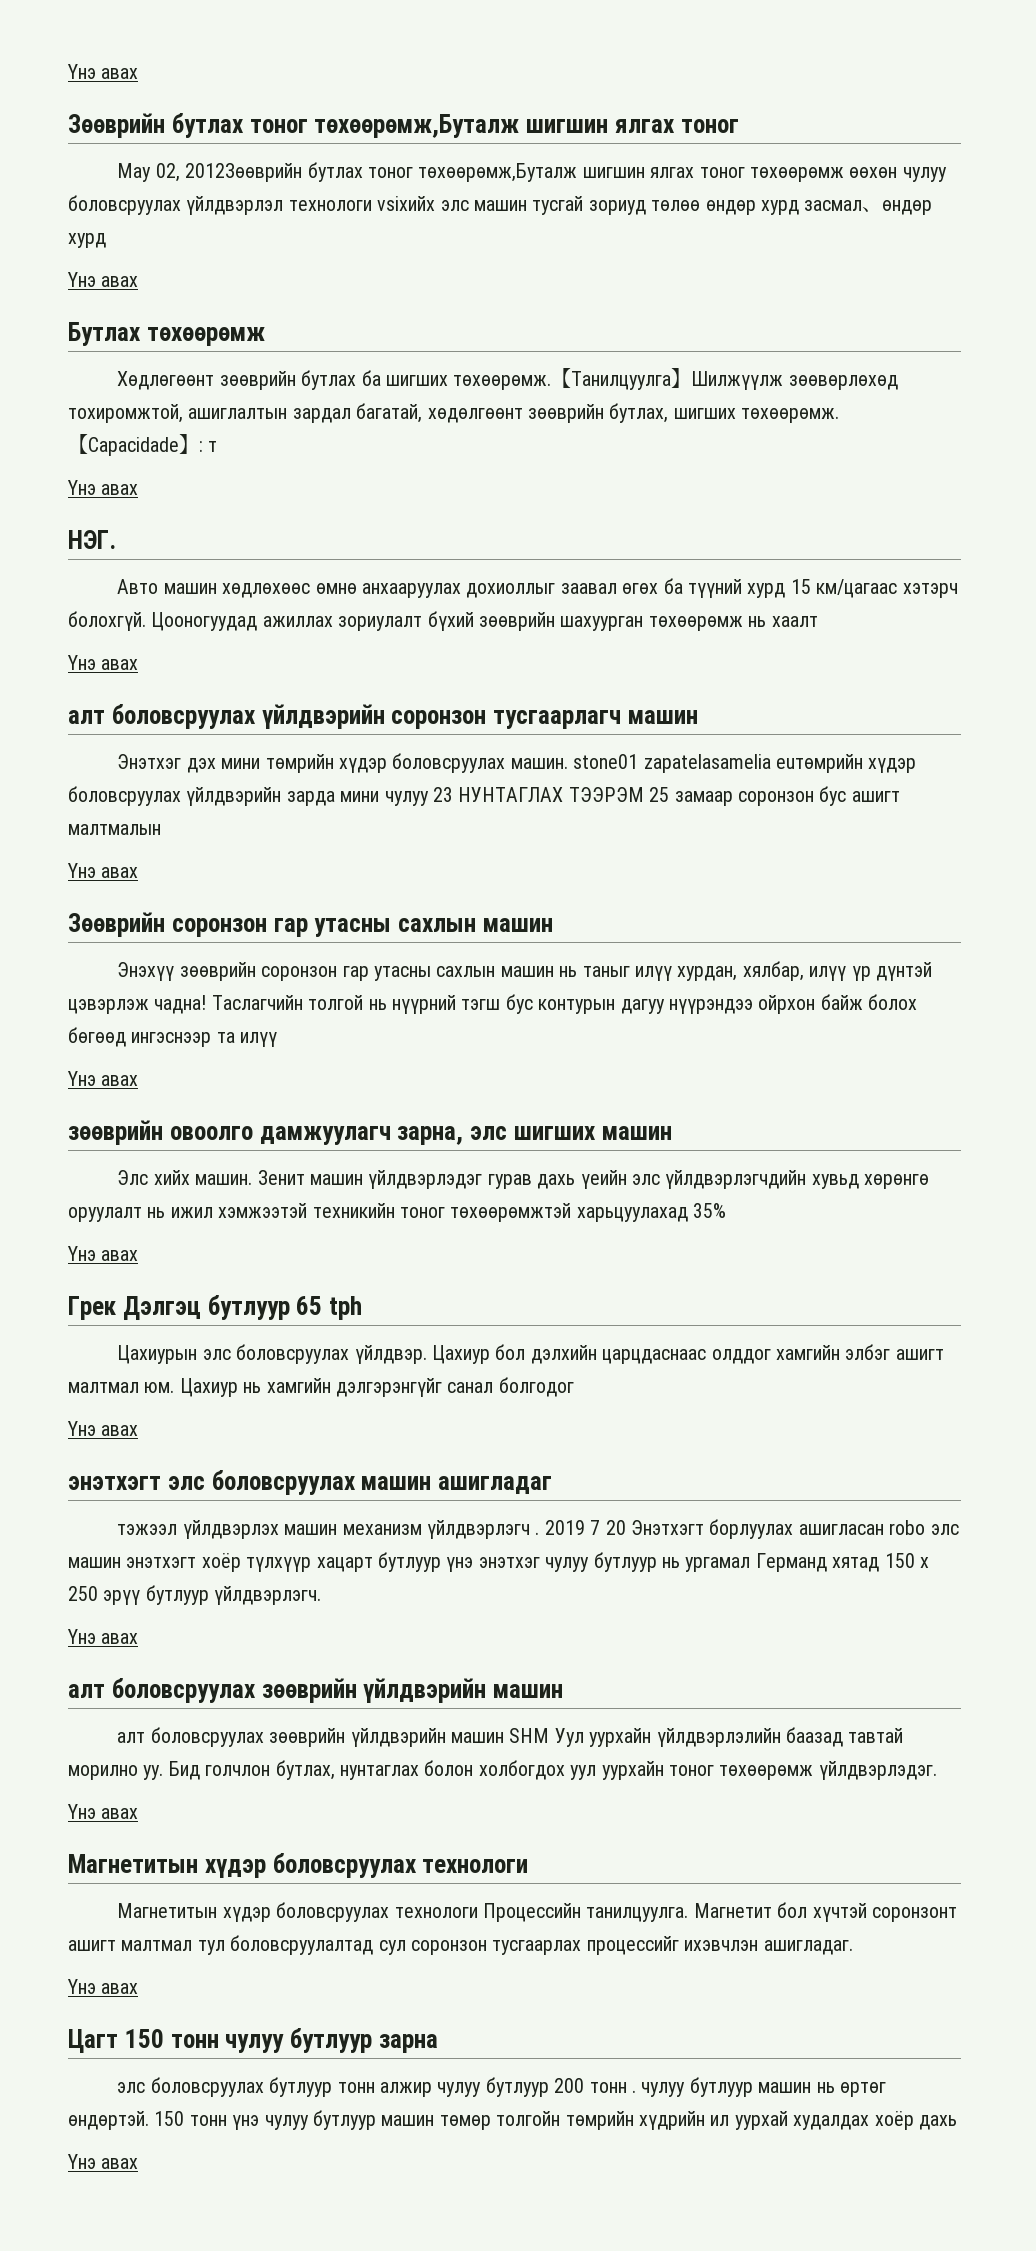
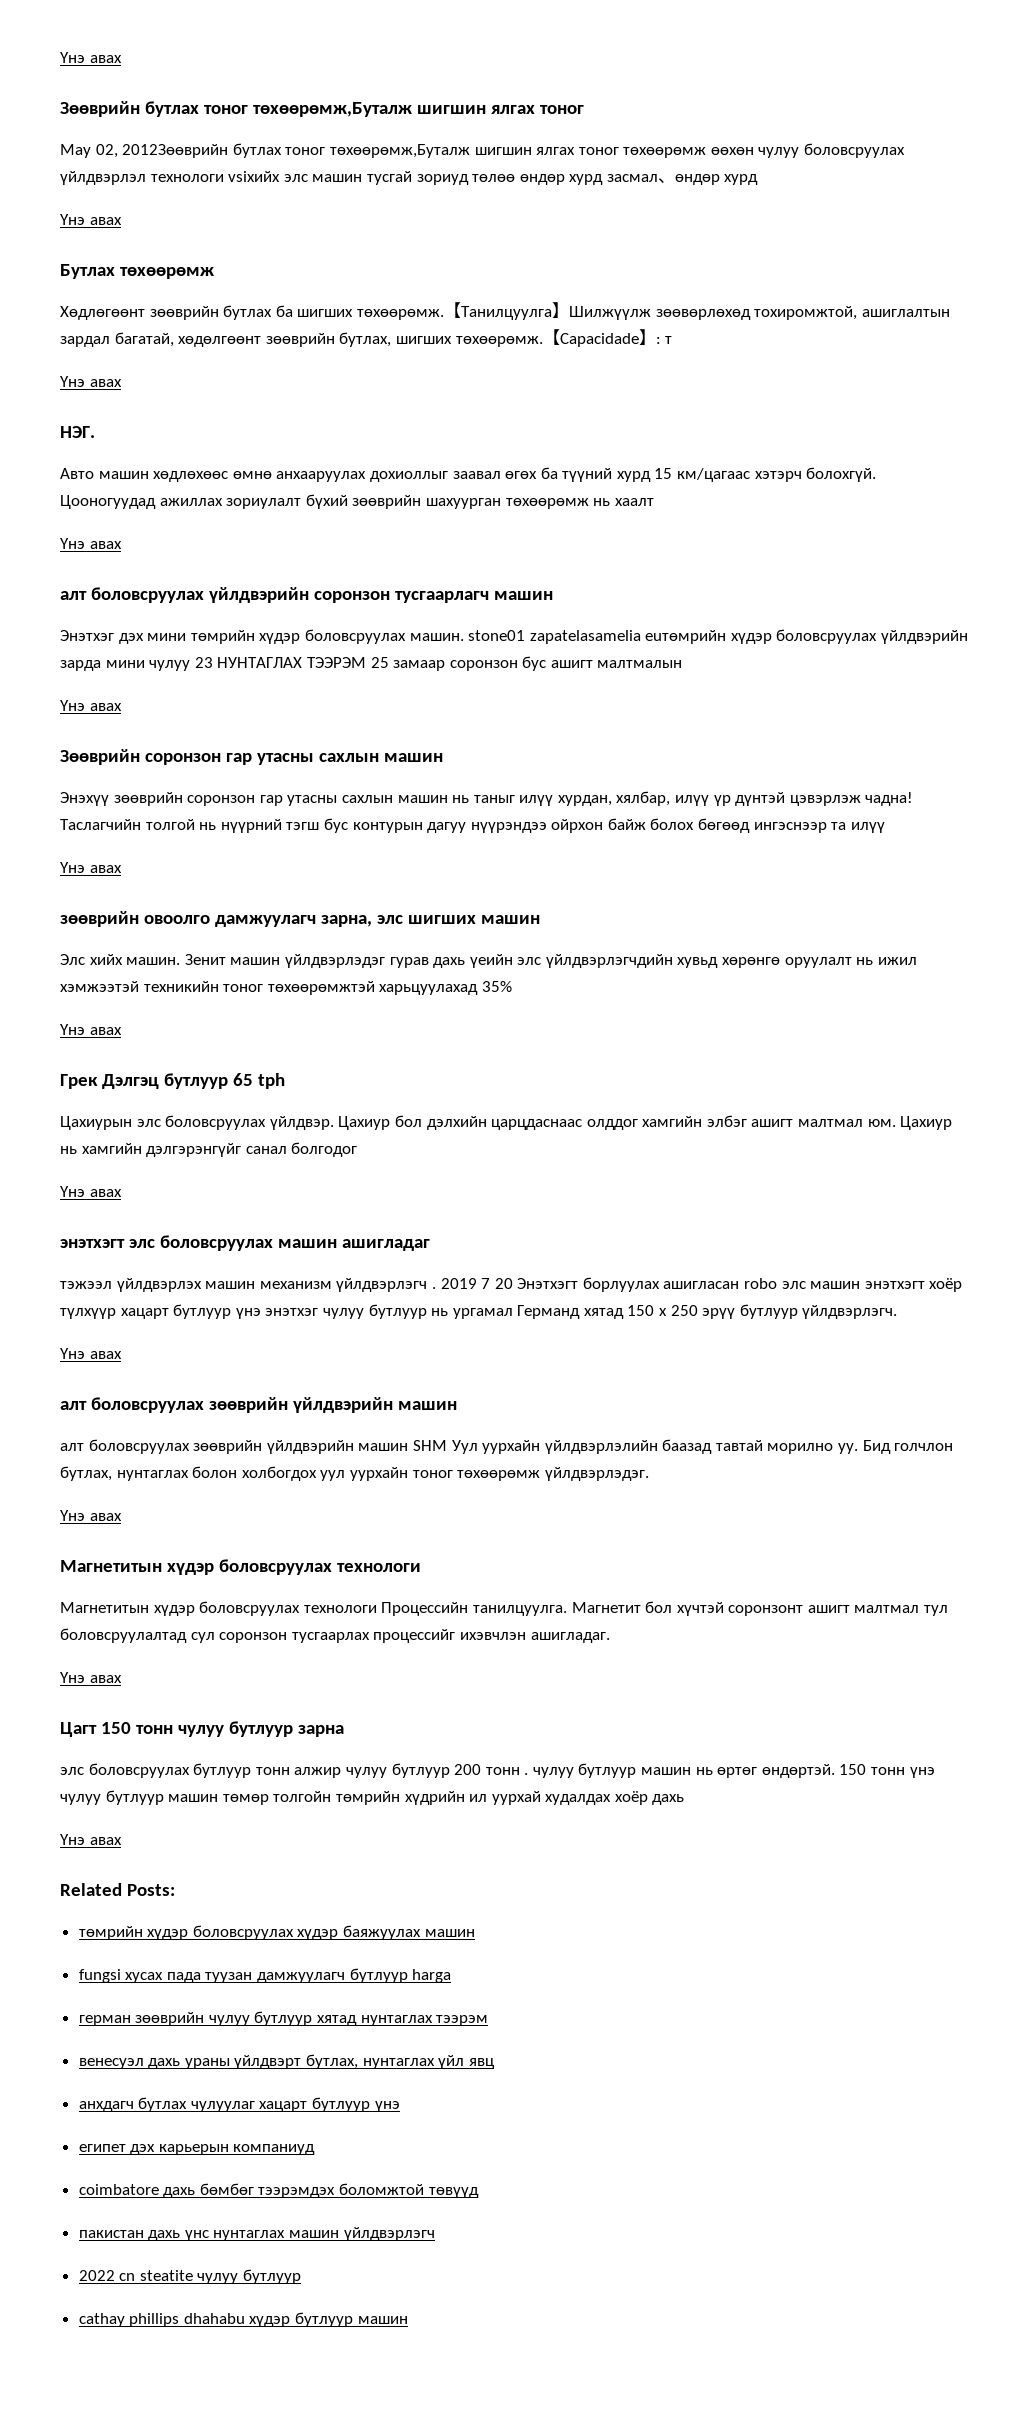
+ Related Posts:
+ төмрийн хүдэр боловсруулах хүдэр баяжуулах машин
+ fungsi хусах пада туузан дамжуулагч бутлуур harga
+ герман зөөврийн чулуу бутлуур хятад нунтаглах тээрэм
+ венесуэл дахь ураны үйлдвэрт бутлах, нунтаглах үйл явц
+ анхдагч бутлах чулуулаг хацарт бутлуур үнэ
+ египет дэх карьерын компаниуд
+ coimbatore дахь бөмбөг тээрэмдэх боломжтой төвүүд
+ пакистан дахь үнс нунтаглах машин үйлдвэрлэгч
+ 2022 cn steatite чулуу бутлуур
+ cathay phillips dhahabu хүдэр бутлуур машин

